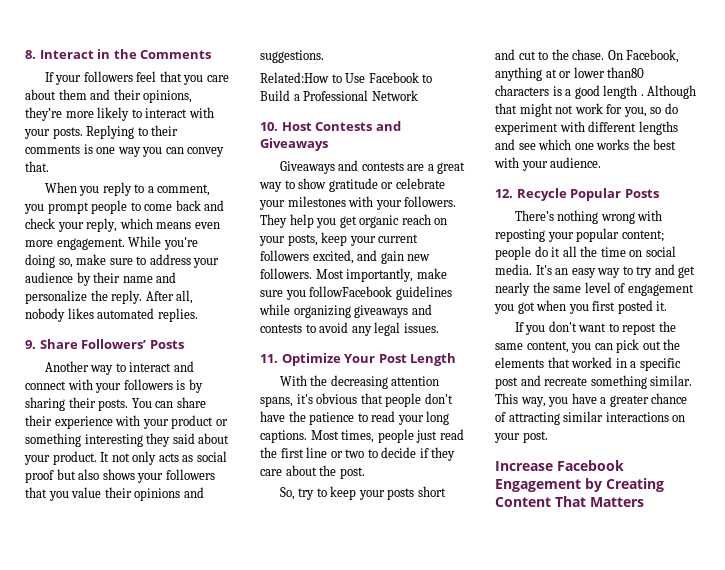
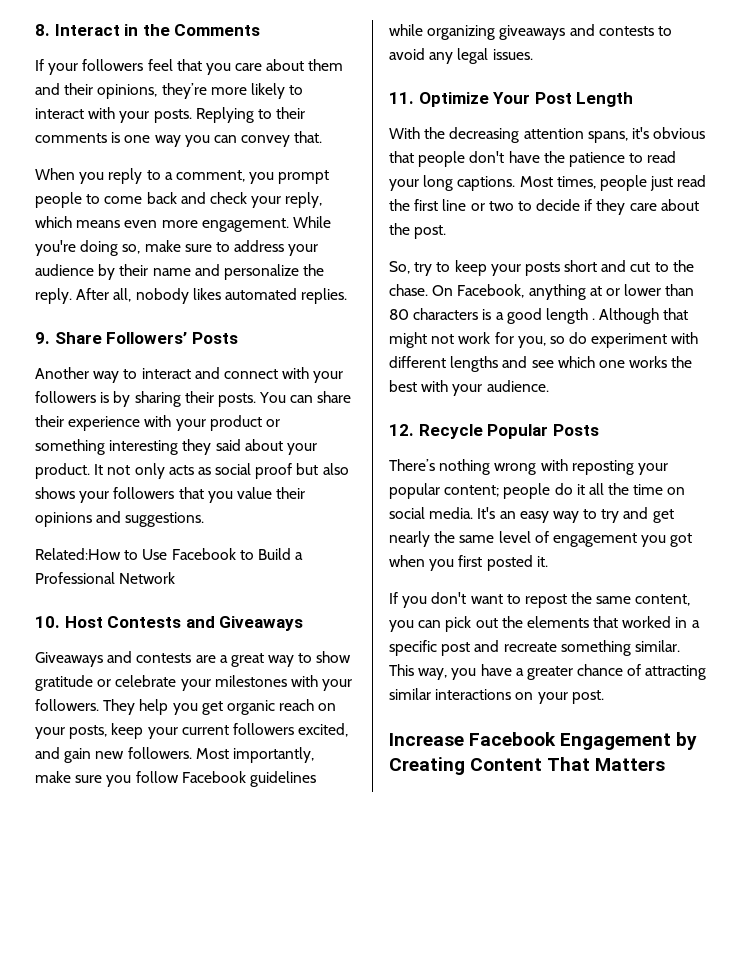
- Most importantly, make sure you followFacebook guidelines while organizing giveaways and contests to avoid any legal issues.
+ Most importantly, make sure you follow Facebook guidelines while organizing giveaways and contests to avoid any legal issues.
- On Facebook, anything at or lower than80 characters is a good length .
+ On Facebook, anything at or lower than 80 characters is a good length .

